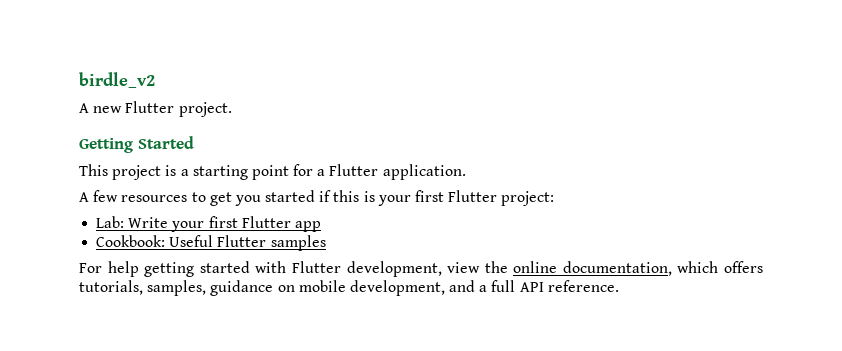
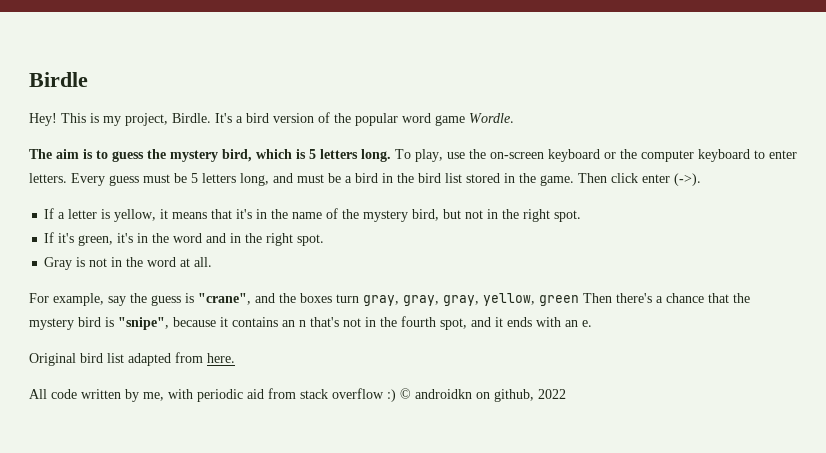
- birdle_v2
- A new Flutter project.
- Getting Started
- This project is a starting point for a Flutter application.
- A few resources to get you started if this is your first Flutter project:
- Lab: Write your first Flutter app
- Cookbook: Useful Flutter samples
- For help getting started with Flutter development, view the online documentation, which offers tutorials, samples, guidance on mobile development, and a full API reference.
+ Birdle
+ Hey! This is my project, Birdle. It's a bird version of the popular word game Wordle.
+ The aim is to guess the mystery bird, which is 5 letters long. To play, use the on-screen keyboard or the computer keyboard to enter letters. Every guess must be 5 letters long, and must be a bird in the bird list stored in the game. Then click enter (->).
+ If a letter is yellow, it means that it's in the name of the mystery bird, but not in the right spot.
+ If it's green, it's in the word and in the right spot.
+ Gray is not in the word at all.
+ For example, say the guess is "crane", and the boxes turn gray, gray, gray, yellow, green Then there's a chance that the mystery bird is "snipe", because it contains an n that's not in the fourth spot, and it ends with an e.
+ Original bird list adapted from here.
+ All code written by me, with periodic aid from stack overflow :) © androidkn on github, 2022

